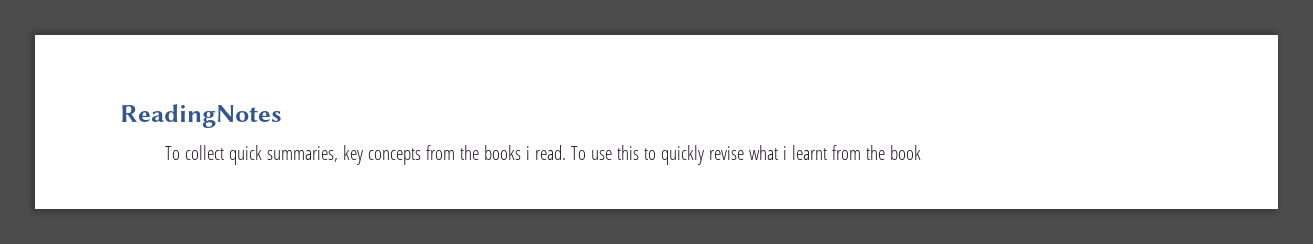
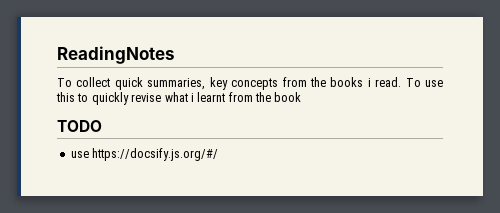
+ TODO
+ use https://docsify.js.org/#/

